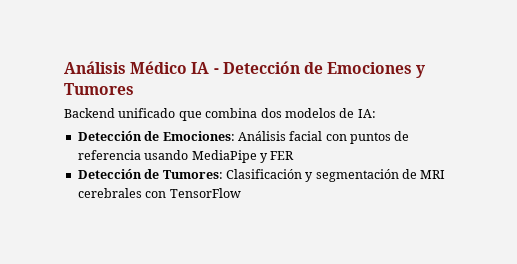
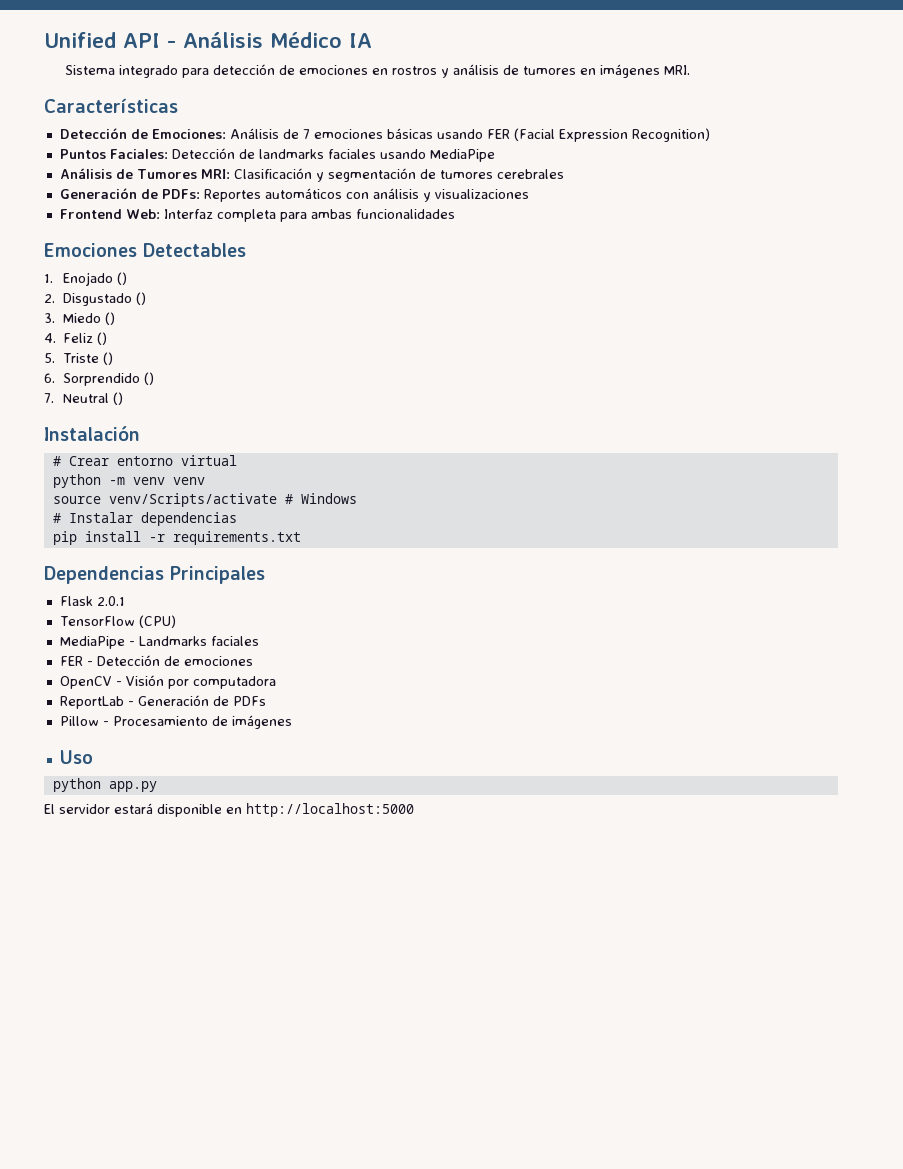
- Análisis Médico IA - Detección de Emociones y Tumores
- Backend unificado que combina dos modelos de IA:
- Detección de Emociones: Análisis facial con puntos de referencia usando MediaPipe y FER
- Detección de Tumores: Clasificación y segmentación de MRI cerebrales con TensorFlow
+ Unified API - Análisis Médico IA
+ Sistema integrado para detección de emociones en rostros y análisis de tumores en imágenes MRI.
+ Características
+ Detección de Emociones: Análisis de 7 emociones básicas usando FER (Facial Expression Recognition)
+ Puntos Faciales: Detección de landmarks faciales usando MediaPipe
+ Análisis de Tumores MRI: Clasificación y segmentación de tumores cerebrales
+ Generación de PDFs: Reportes automáticos con análisis y visualizaciones
+ Frontend Web: Interfaz completa para ambas funcionalidades
+ Emociones Detectables
+ 1. Enojado ()
+ 2. Disgustado ()
+ 3. Miedo ()
+ 4. Feliz ()
+ 5. Triste ()
+ 6. Sorprendido ()
+ 7. Neutral ()
+ Instalación
+ # Crear entorno virtual
+ python -m venv venv
+ source venv/Scripts/activate # Windows
+ # Instalar dependencias
+ pip install -r requirements.txt
+ Dependencias Principales
+ Flask 2.0.1
+ TensorFlow (CPU)
+ MediaPipe - Landmarks faciales
+ FER - Detección de emociones
+ OpenCV - Visión por computadora
+ ReportLab - Generación de PDFs
+ Pillow - Procesamiento de imágenes
+ Uso
+ python app.py
+ El servidor estará disponible en http://localhost:5000

